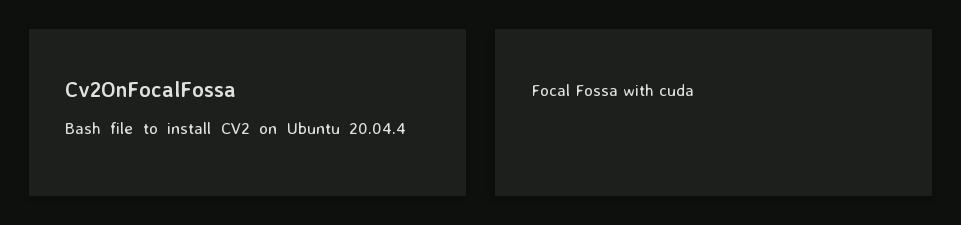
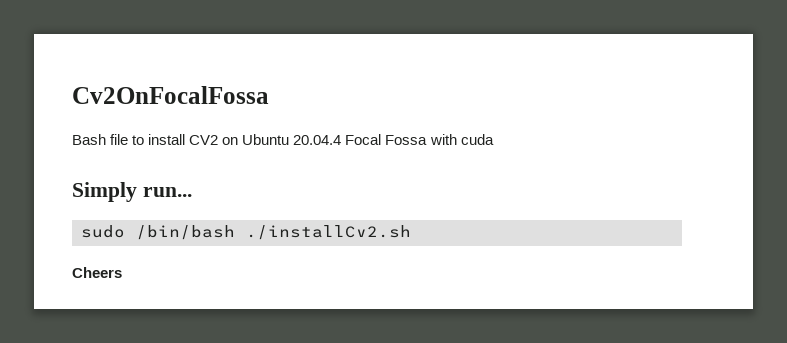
+ Simply run...
+ sudo /bin/bash ./installCv2.sh
+ Cheers

